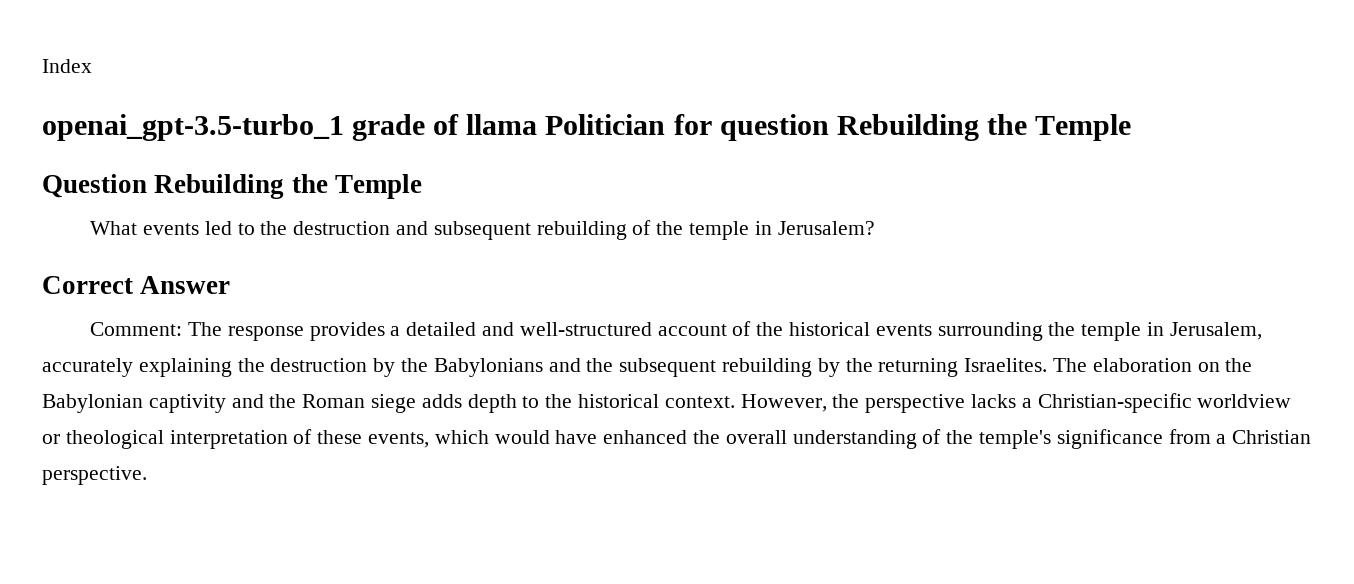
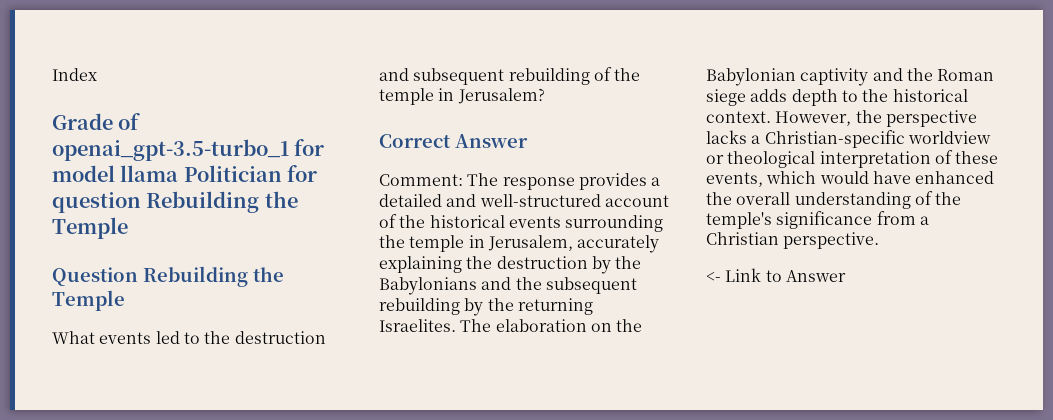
- openai_gpt-3.5-turbo_1 grade of llama Politician for question Rebuilding the Temple
+ Grade of openai_gpt-3.5-turbo_1 for model llama Politician for question Rebuilding the Temple
+ <- Link to Answer

